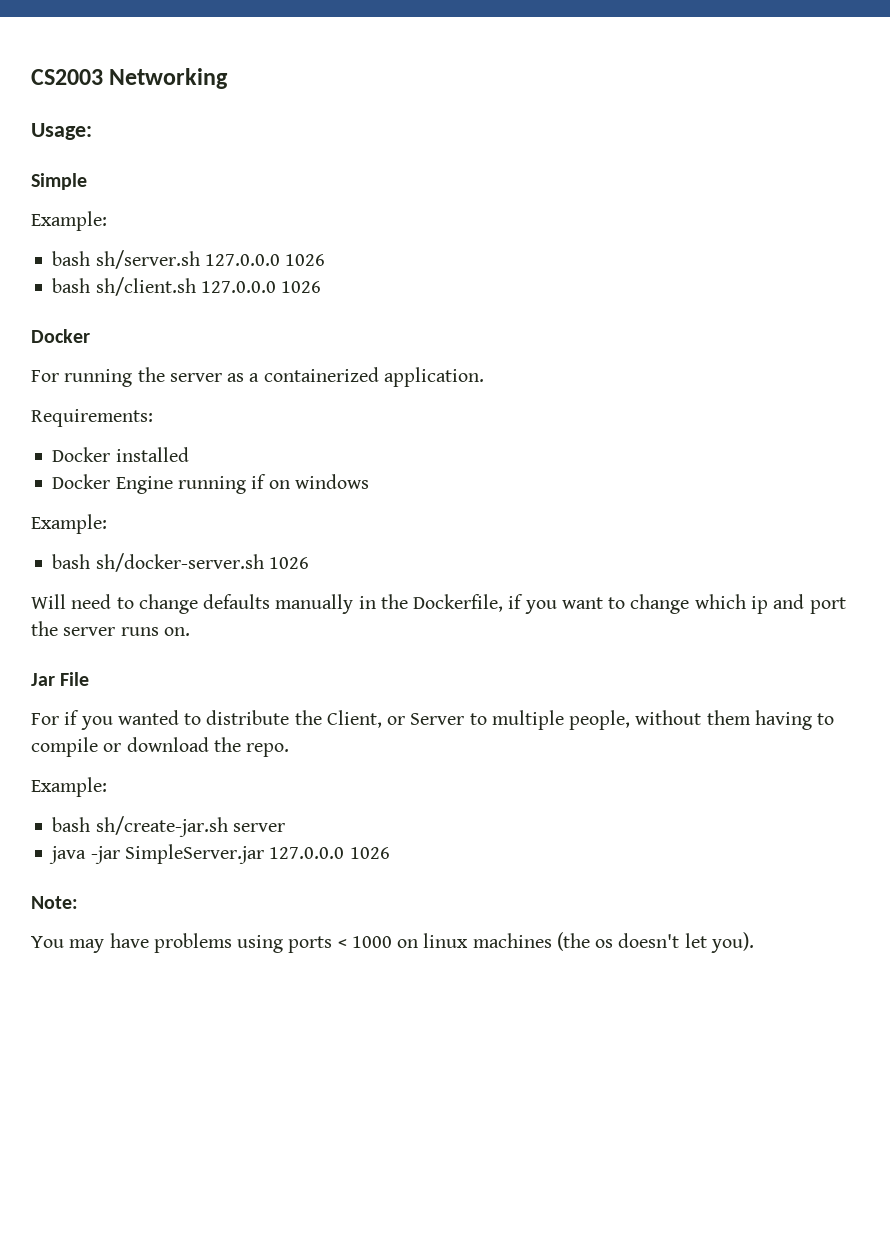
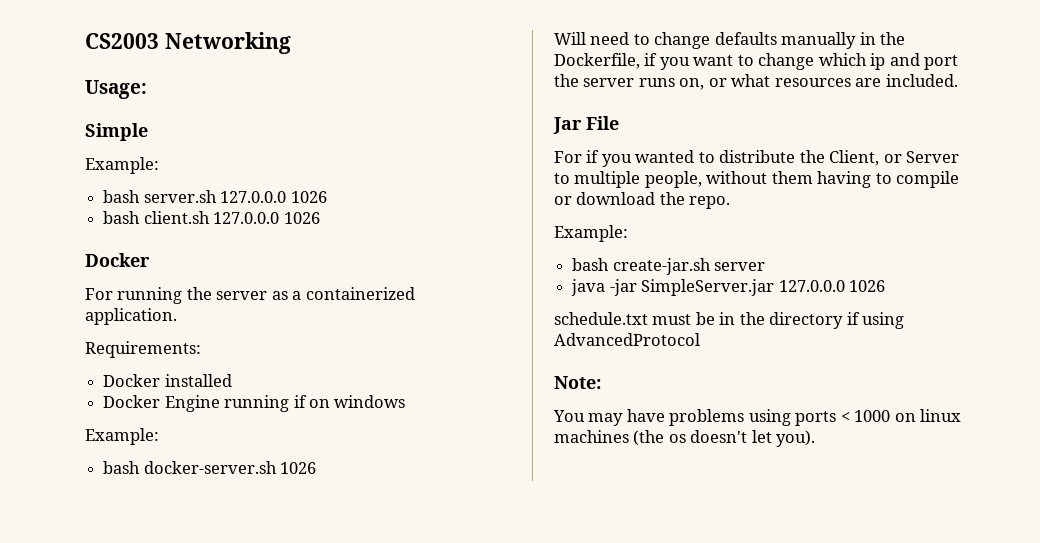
- bash sh/server.sh 127.0.0.0 1026
+ bash server.sh 127.0.0.0 1026
- bash sh/client.sh 127.0.0.0 1026
+ bash client.sh 127.0.0.0 1026
- bash sh/docker-server.sh 1026
+ bash docker-server.sh 1026
- Will need to change defaults manually in the Dockerfile, if you want to change which ip and port the server runs on.
+ Will need to change defaults manually in the Dockerfile, if you want to change which ip and port the server runs on, or what resources are included.
- bash sh/create-jar.sh server
+ bash create-jar.sh server
+ schedule.txt must be in the directory if using AdvancedProtocol

